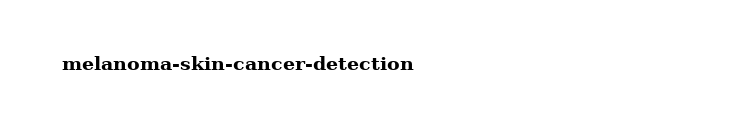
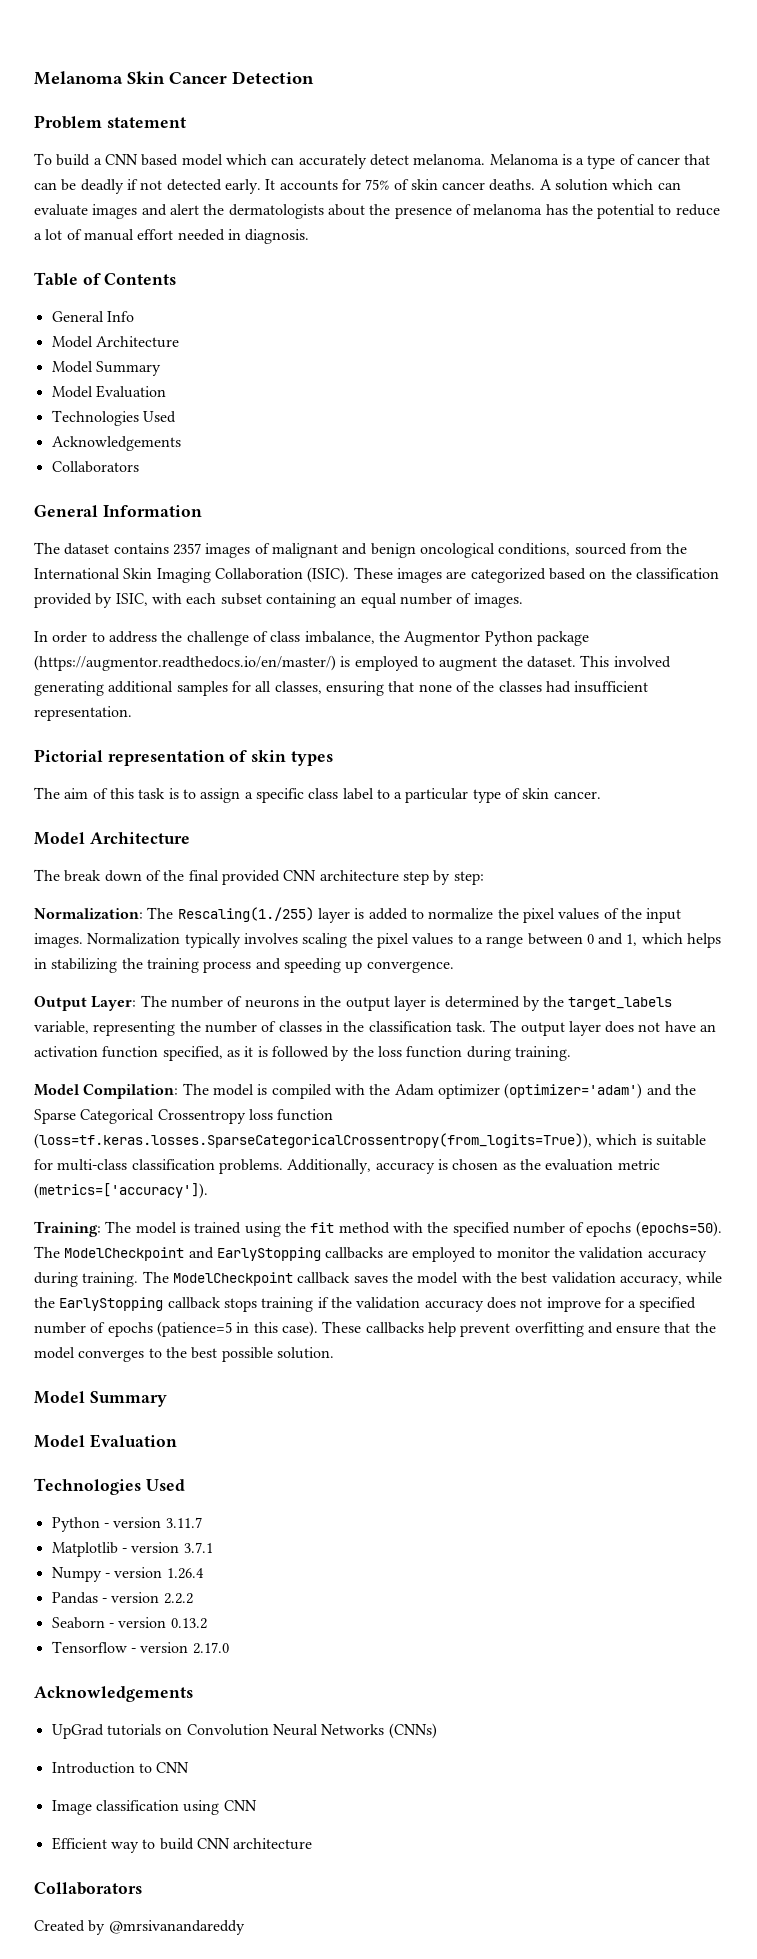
- melanoma-skin-cancer-detection
+ Melanoma Skin Cancer Detection
+ Problem statement
+ To build a CNN based model which can accurately detect melanoma. Melanoma is a type of cancer that can be deadly if not detected early. It accounts for 75% of skin cancer deaths. A solution which can evaluate images and alert the dermatologists about the presence of melanoma has the potential to reduce a lot of manual effort needed in diagnosis.
+ Table of Contents
+ General Info
+ Model Architecture
+ Model Summary
+ Model Evaluation
+ Technologies Used
+ Acknowledgements
+ Collaborators
+ General Information
+ The dataset contains 2357 images of malignant and benign oncological conditions, sourced from the International Skin Imaging Collaboration (ISIC). These images are categorized based on the classification provided by ISIC, with each subset containing an equal number of images.
+ In order to address the challenge of class imbalance, the Augmentor Python package (https://augmentor.readthedocs.io/en/master/) is employed to augment the dataset. This involved generating additional samples for all classes, ensuring that none of the classes had insufficient representation.
+ Pictorial representation of skin types
+ The aim of this task is to assign a specific class label to a particular type of skin cancer.
+ Model Architecture
+ The break down of the final provided CNN architecture step by step:
+ Normalization: The Rescaling(1./255) layer is added to normalize the pixel values of the input images. Normalization typically involves scaling the pixel values to a range between 0 and 1, which helps in stabilizing the training process and speeding up convergence.
+ Output Layer: The number of neurons in the output layer is determined by the target_labels variable, representing the number of classes in the classification task. The output layer does not have an activation function specified, as it is followed by the loss function during training.
+ Model Compilation: The model is compiled with the Adam optimizer (optimizer='adam') and the Sparse Categorical Crossentropy loss function (loss=tf.keras.losses.SparseCategoricalCrossentropy(from_logits=True)), which is suitable for multi-class classification problems. Additionally, accuracy is chosen as the evaluation metric (metrics=['accuracy']).
+ Training: The model is trained using the fit method with the specified number of epochs (epochs=50). The ModelCheckpoint and EarlyStopping callbacks are employed to monitor the validation accuracy during training. The ModelCheckpoint callback saves the model with the best validation accuracy, while the EarlyStopping callback stops training if the validation accuracy does not improve for a specified number of epochs (patience=5 in this case). These callbacks help prevent overfitting and ensure that the model converges to the best possible solution.
+ Model Summary
+ Model Evaluation
+ Technologies Used
+ Python - version 3.11.7
+ Matplotlib - version 3.7.1
+ Numpy - version 1.26.4
+ Pandas - version 2.2.2
+ Seaborn - version 0.13.2
+ Tensorflow - version 2.17.0
+ Acknowledgements
+ UpGrad tutorials on Convolution Neural Networks (CNNs)
+ Introduction to CNN
+ Image classification using CNN
+ Efficient way to build CNN architecture
+ Collaborators
+ Created by @mrsivanandareddy

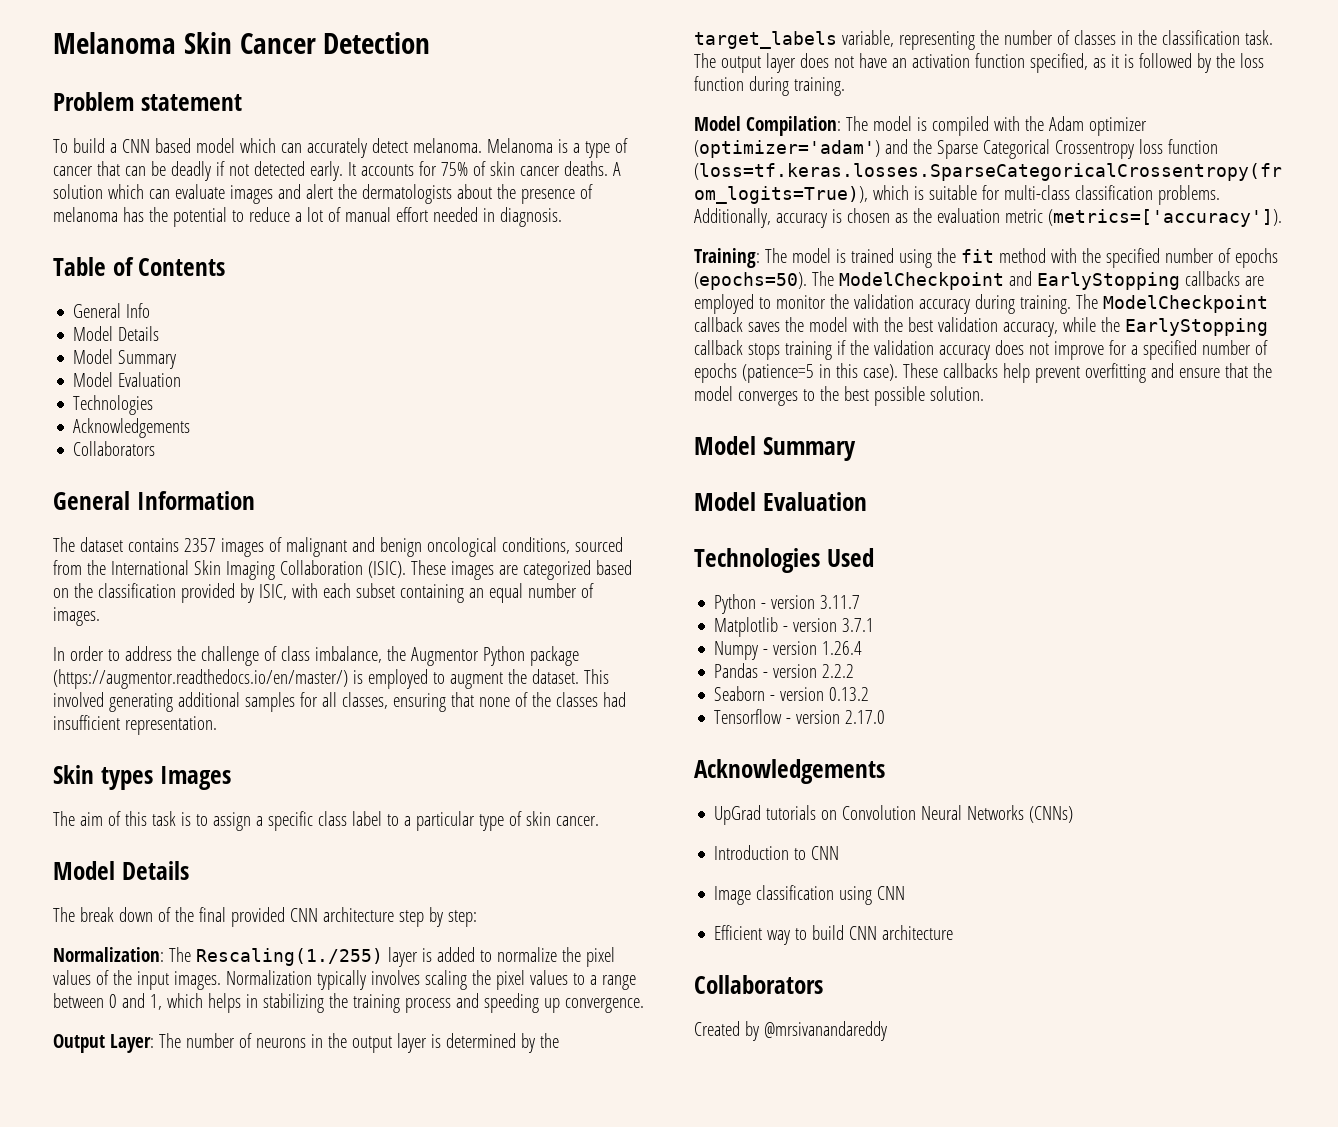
  General Info
- Model Architecture
+ Model Details
  Model Summary
  Model Evaluation
- Technologies Used
+ Technologies
- Pictorial representation of skin types
+ Skin types Images
  The aim of this task is to assign a specific class label to a particular type of skin cancer.
- Model Architecture
+ Model Details

